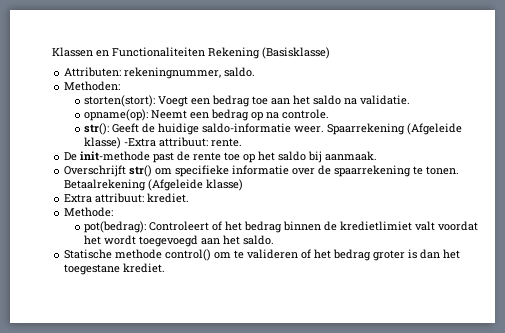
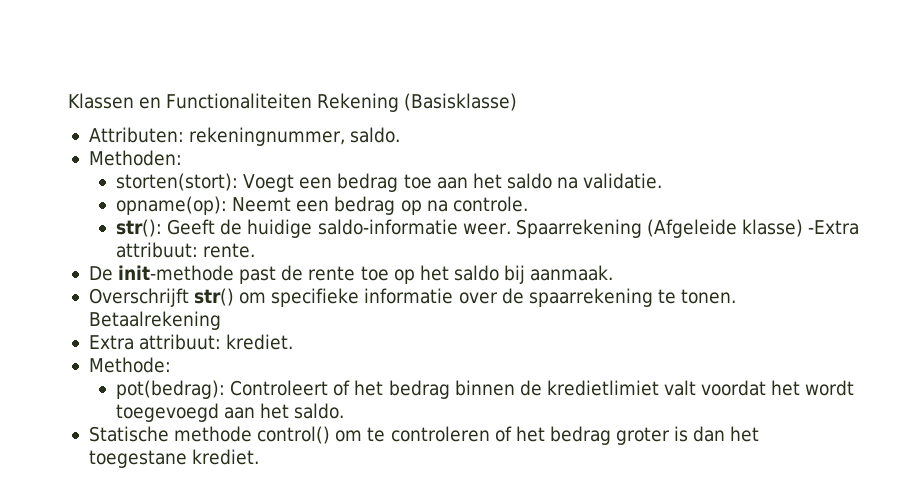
- Betaalrekening (Afgeleide klasse)
+ Betaalrekening
- Statische methode control() om te valideren of het bedrag groter is dan het toegestane krediet.
+ Statische methode control() om te controleren of het bedrag groter is dan het toegestane krediet.

